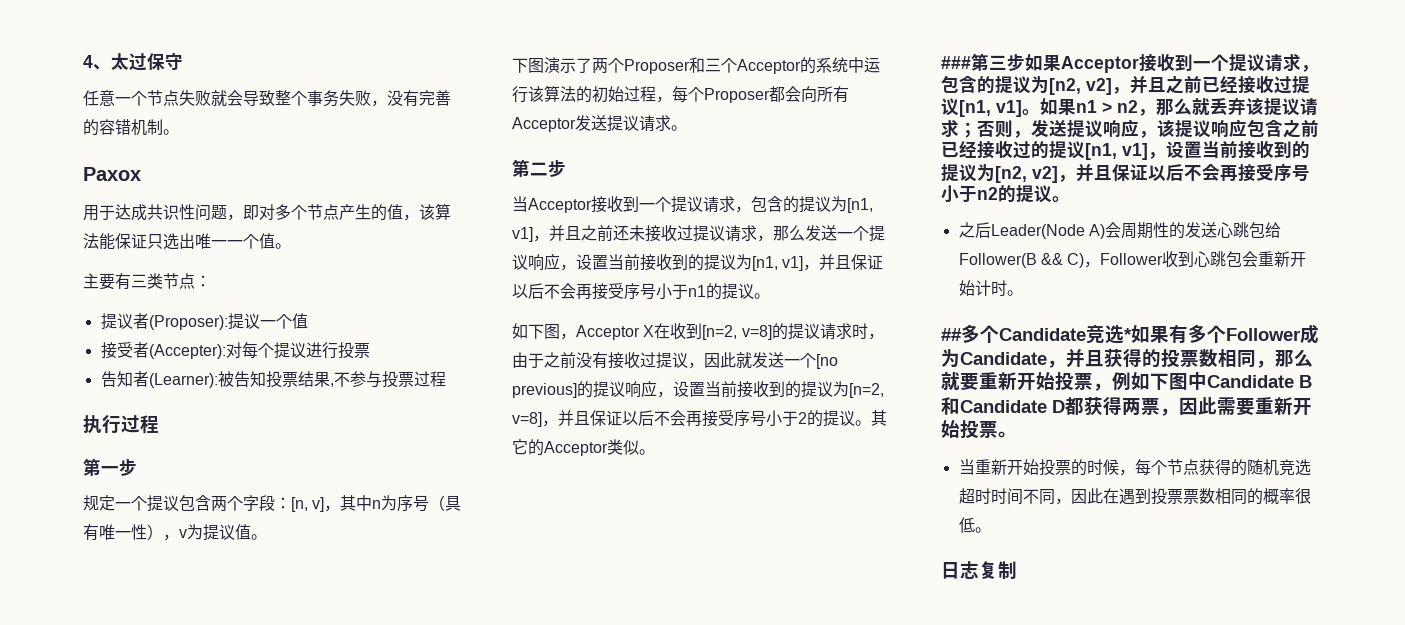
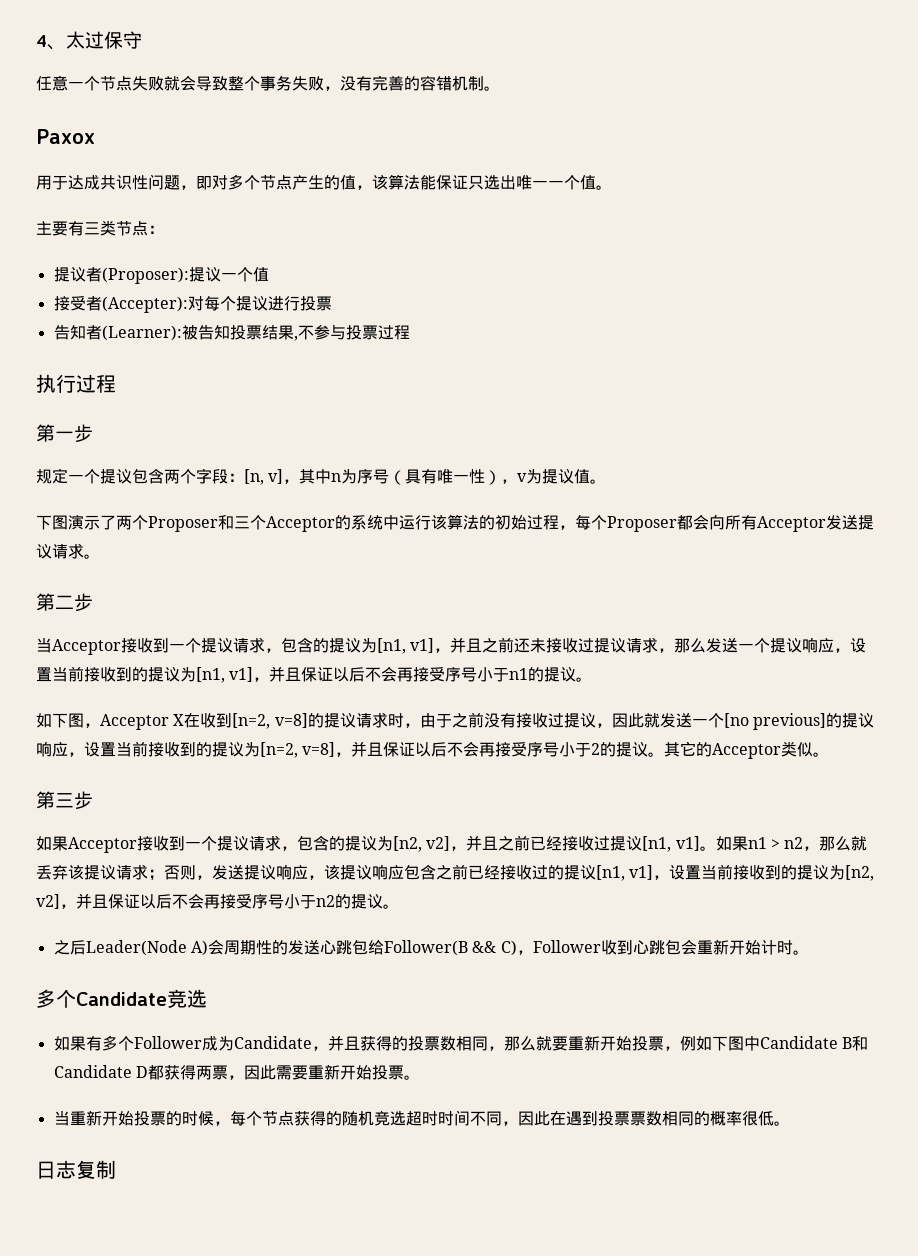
- ###第三步如果Acceptor接收到一个提议请求，包含的提议为[n2, v2]，并且之前已经接收过提议[n1, v1]。
+ 第三步
+ 如果Acceptor接收到一个提议请求，包含的提议为[n2, v2]，并且之前已经接收过提议[n1, v1]。
- ##多个Candidate竞选*如果有多个Follower成为Candidate，并且获得的投票数相同，那么就要重新开始投票，例如下图中Candidate B和Candidate D都获得两票，因此需要重新开始投票。
+ 多个Candidate竞选
+ 如果有多个Follower成为Candidate，并且获得的投票数相同，那么就要重新开始投票，例如下图中Candidate B和Candidate D都获得两票，因此需要重新开始投票。

